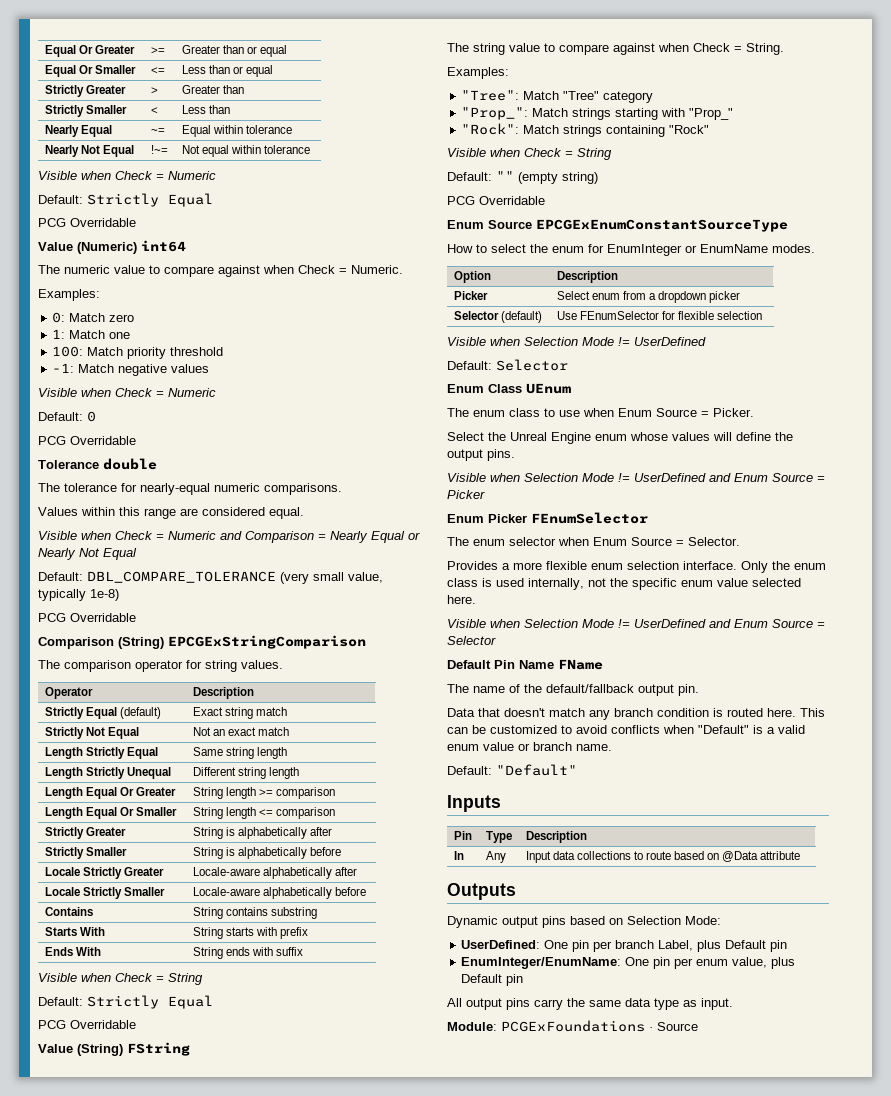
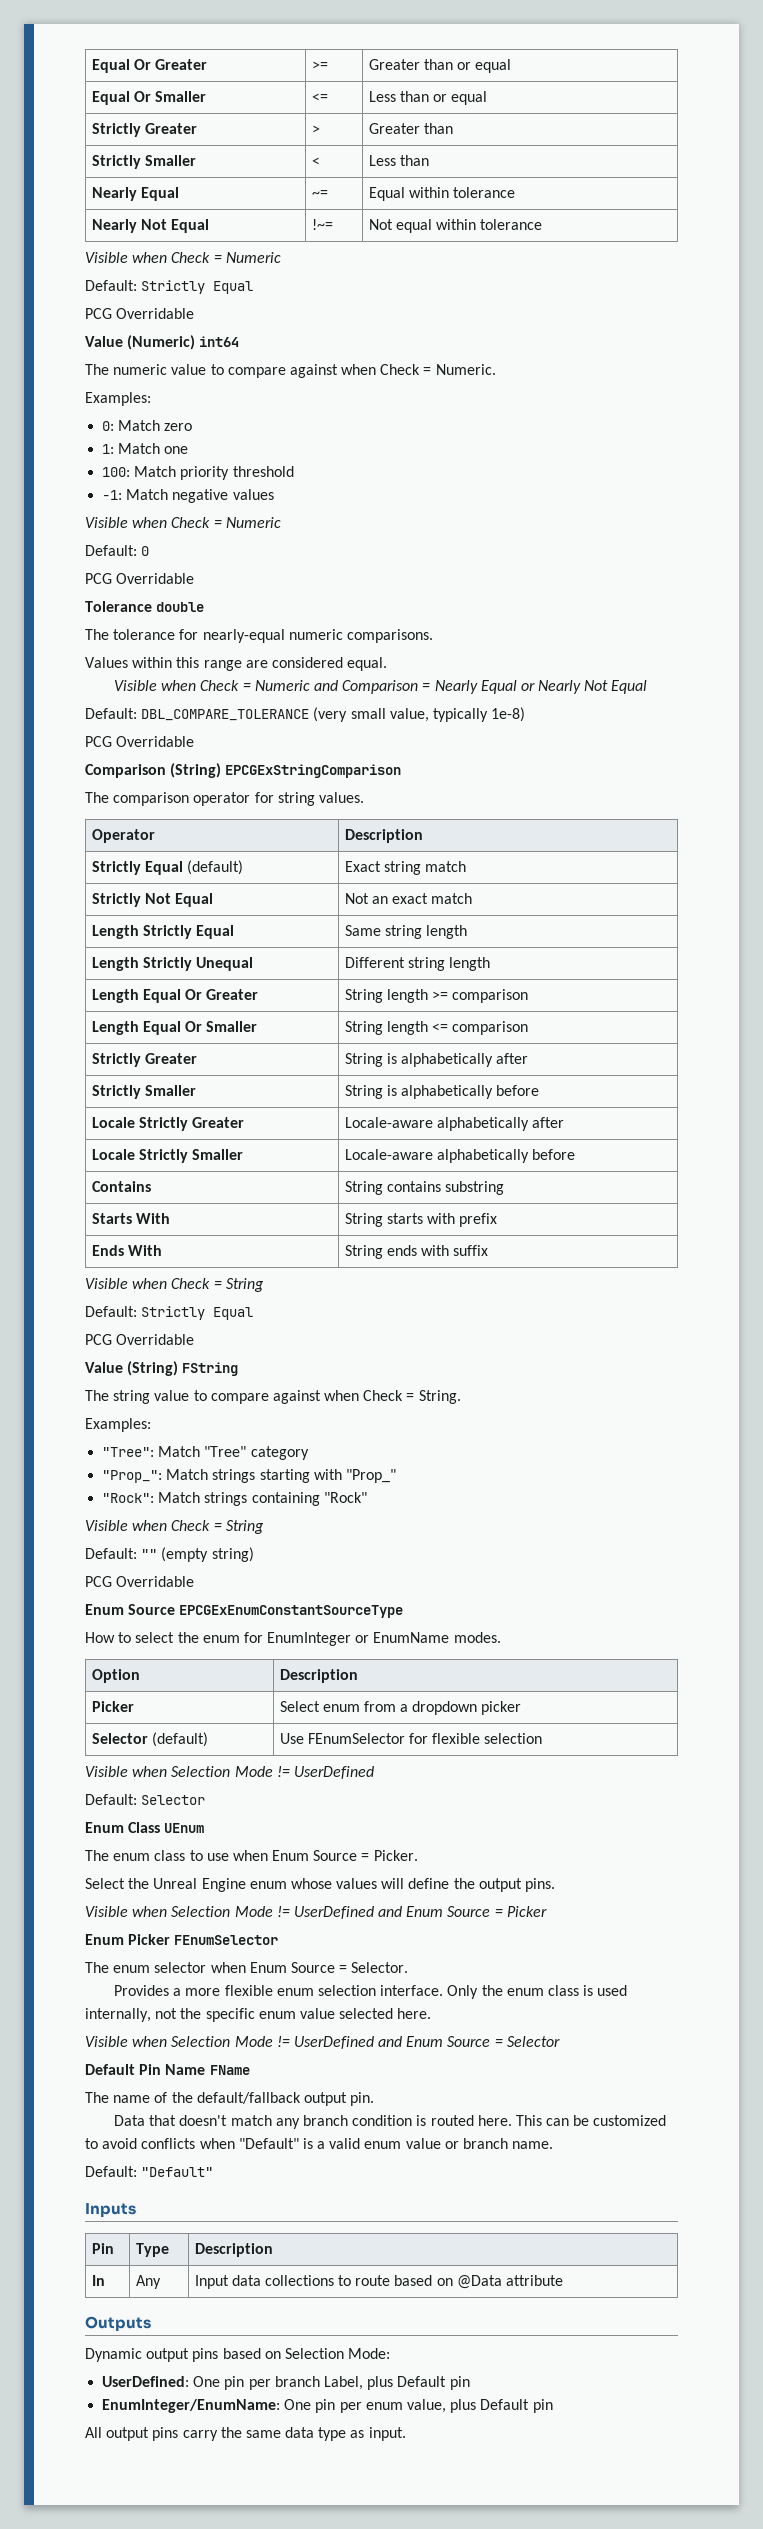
- Module: PCGExFoundations · Source

